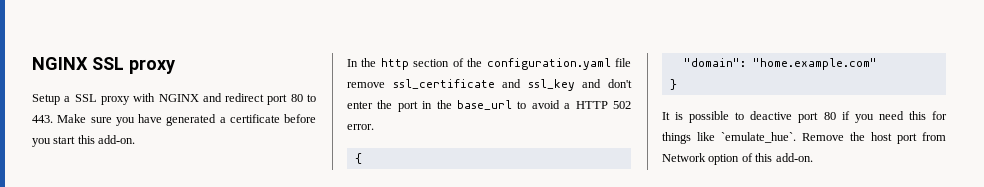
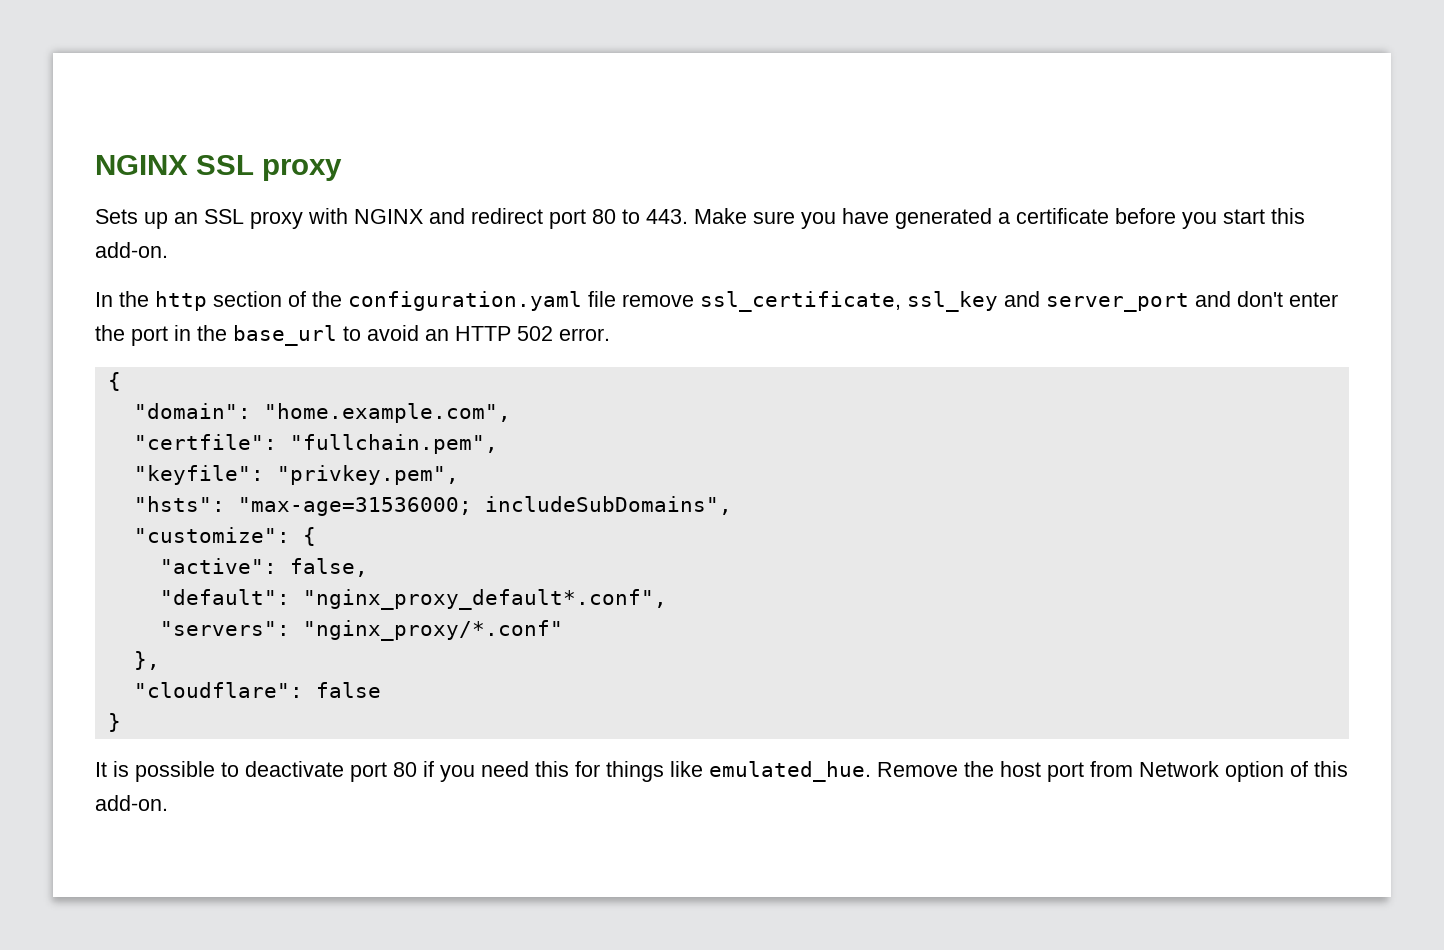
- Setup a SSL proxy with NGINX and redirect port 80 to 443. Make sure you have generated a certificate before you start this add-on.
+ Sets up an SSL proxy with NGINX and redirect port 80 to 443. Make sure you have generated a certificate before you start this add-on.
- In the http section of the configuration.yaml file remove ssl_certificate and ssl_key and don't enter the port in the base_url to avoid a HTTP 502 error.
+ In the http section of the configuration.yaml file remove ssl_certificate, ssl_key and server_port and don't enter the port in the base_url to avoid an HTTP 502 error.
- "domain": "home.example.com"
+ "domain": "home.example.com",
+ "certfile": "fullchain.pem",
+ "keyfile": "privkey.pem",
+ "hsts": "max-age=31536000; includeSubDomains",
+ "customize": {
+ "active": false,
+ "default": "nginx_proxy_default*.conf",
+ "servers": "nginx_proxy/*.conf"
+ },
+ "cloudflare": false
- It is possible to deactive port 80 if you need this for things like `emulate_hue`.
+ It is possible to deactivate port 80 if you need this for things like emulated_hue.

